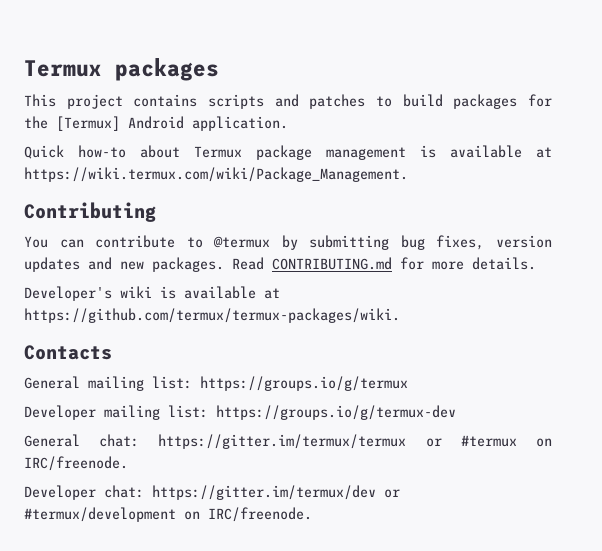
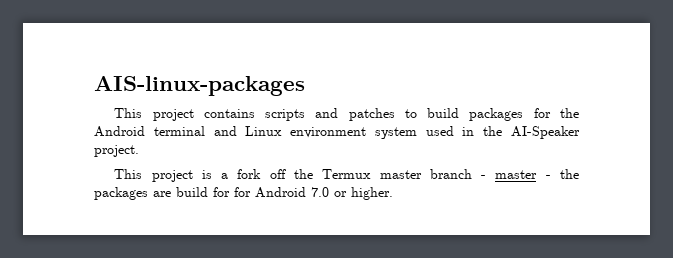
- Termux packages
+ AIS-linux-packages
- This project contains scripts and patches to build packages for the [Termux] Android application.
- Quick how-to about Termux package management is available at https://wiki.termux.com/wiki/Package_Management.
- Contributing
- You can contribute to @termux by submitting bug fixes, version updates and new packages. Read CONTRIBUTING.md for more details.
- Developer's wiki is available at https://github.com/termux/termux-packages/wiki.
- Contacts
- General mailing list: https://groups.io/g/termux
- Developer mailing list: https://groups.io/g/termux-dev
- General chat: https://gitter.im/termux/termux or #termux on IRC/freenode.
- Developer chat: https://gitter.im/termux/dev or #termux/development on IRC/freenode.
+ This project contains scripts and patches to build packages for the Android terminal and Linux environment system used in the AI-Speaker project.
+ This project is a fork off the Termux master branch - master - the packages are build for for Android 7.0 or higher.

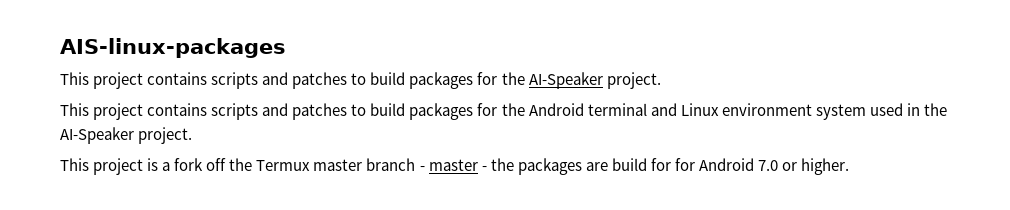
+ This project contains scripts and patches to build packages for the AI-Speaker project.

